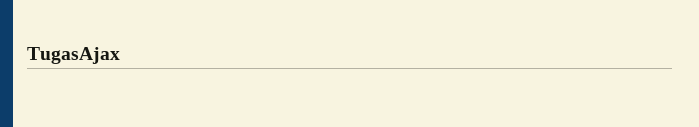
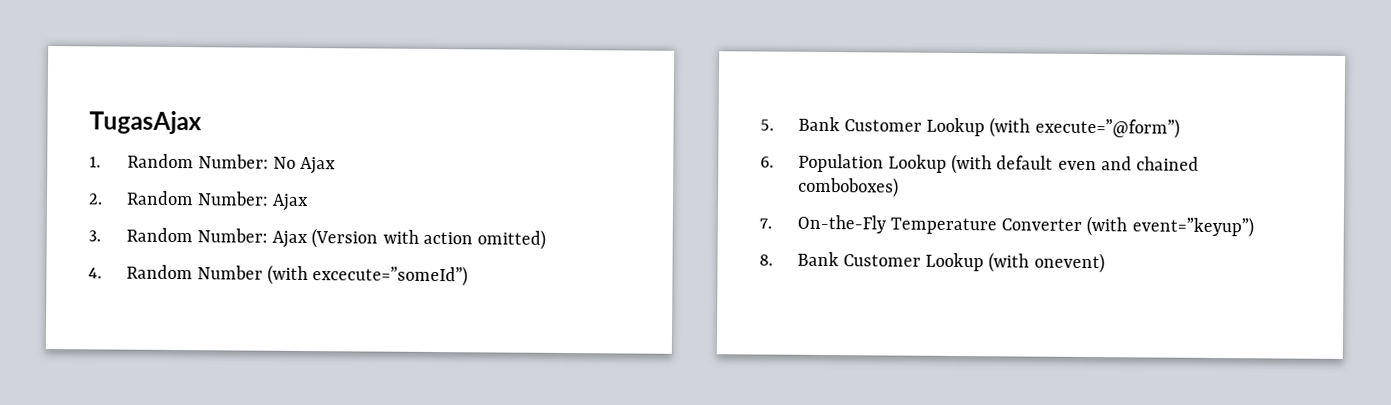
+ 1. Random Number: No Ajax
+ 2. Random Number: Ajax
+ 3. Random Number: Ajax (Version with action omitted)
+ 4. Random Number (with excecute=”someId”)
+ 5. Bank Customer Lookup (with execute=”@form”)
+ 6. Population Lookup (with default even and chained comboboxes)
+ 7. On-the-Fly Temperature Converter (with event=”keyup”)
+ 8. Bank Customer Lookup (with onevent)

